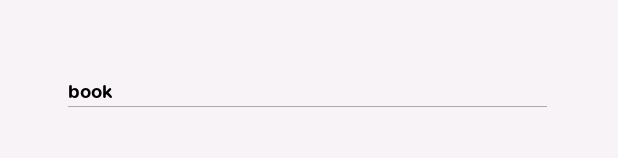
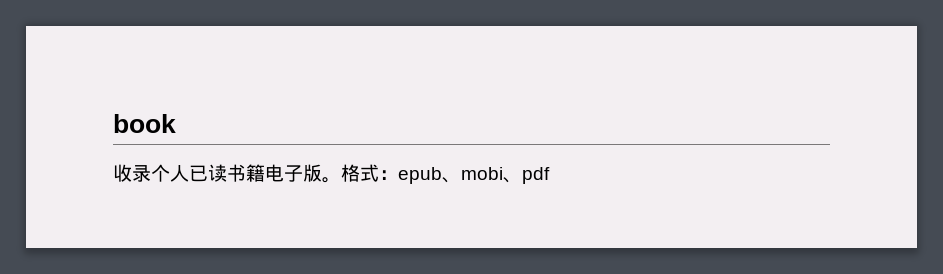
+ 收录个人已读书籍电子版。格式：epub、mobi、pdf

